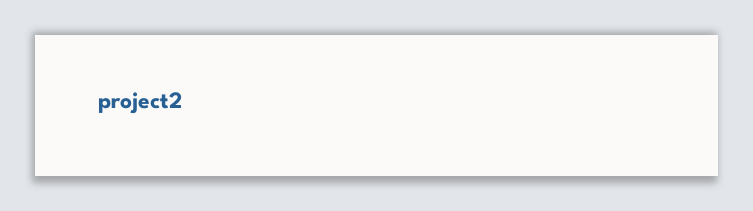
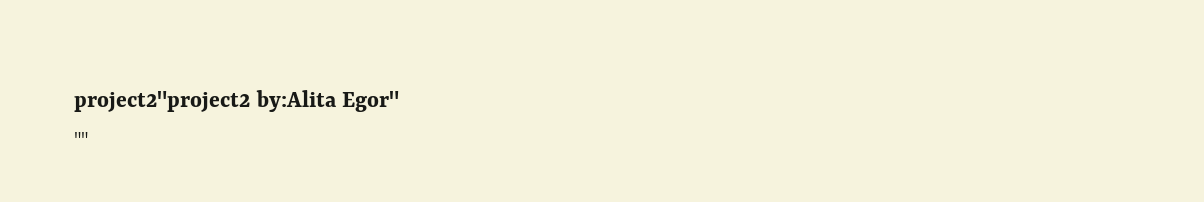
- project2
+ project2"project2 by:Alita Egor"
+ ""

